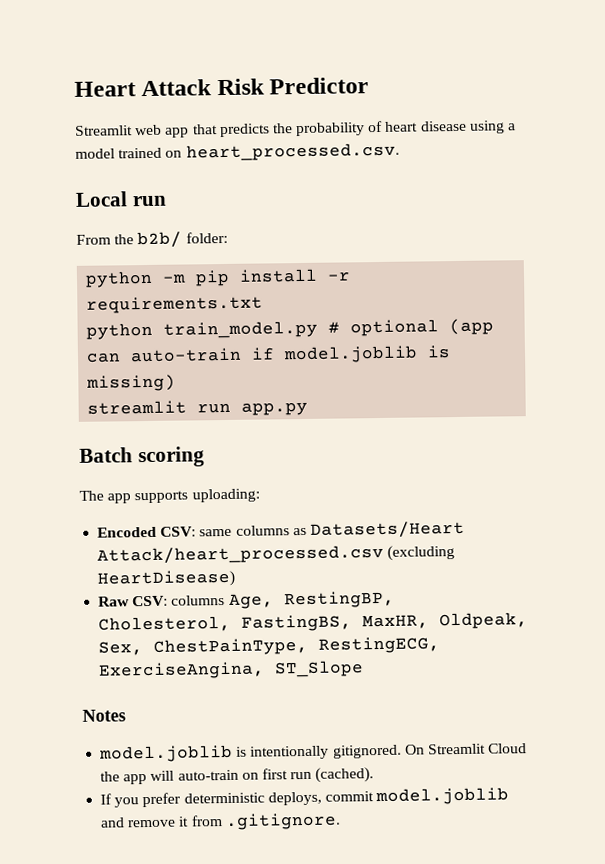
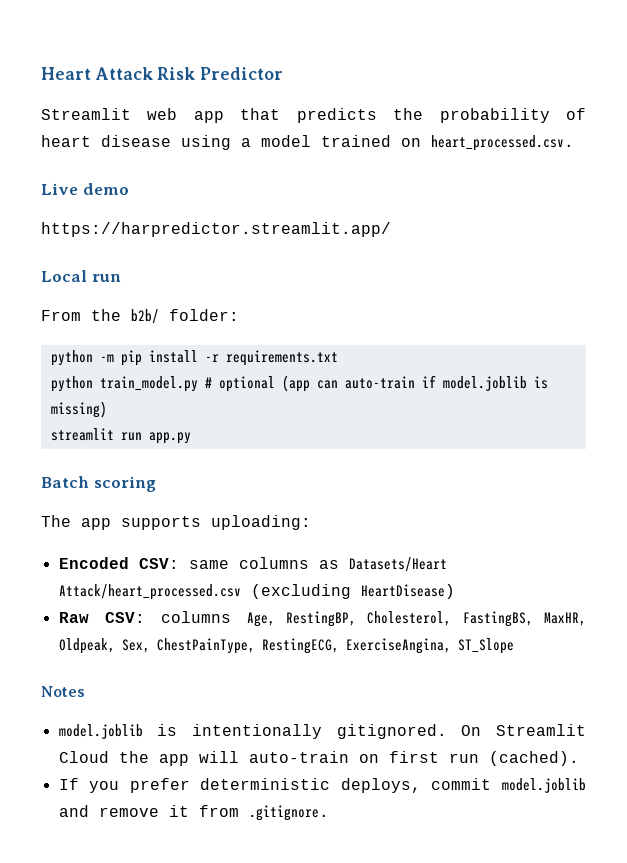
+ Live demo
+ https://harpredictor.streamlit.app/

